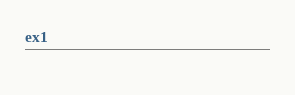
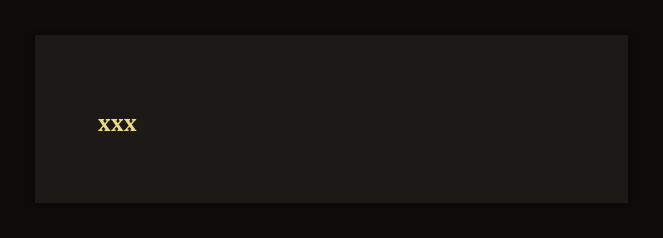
- ex1
+ xxx

